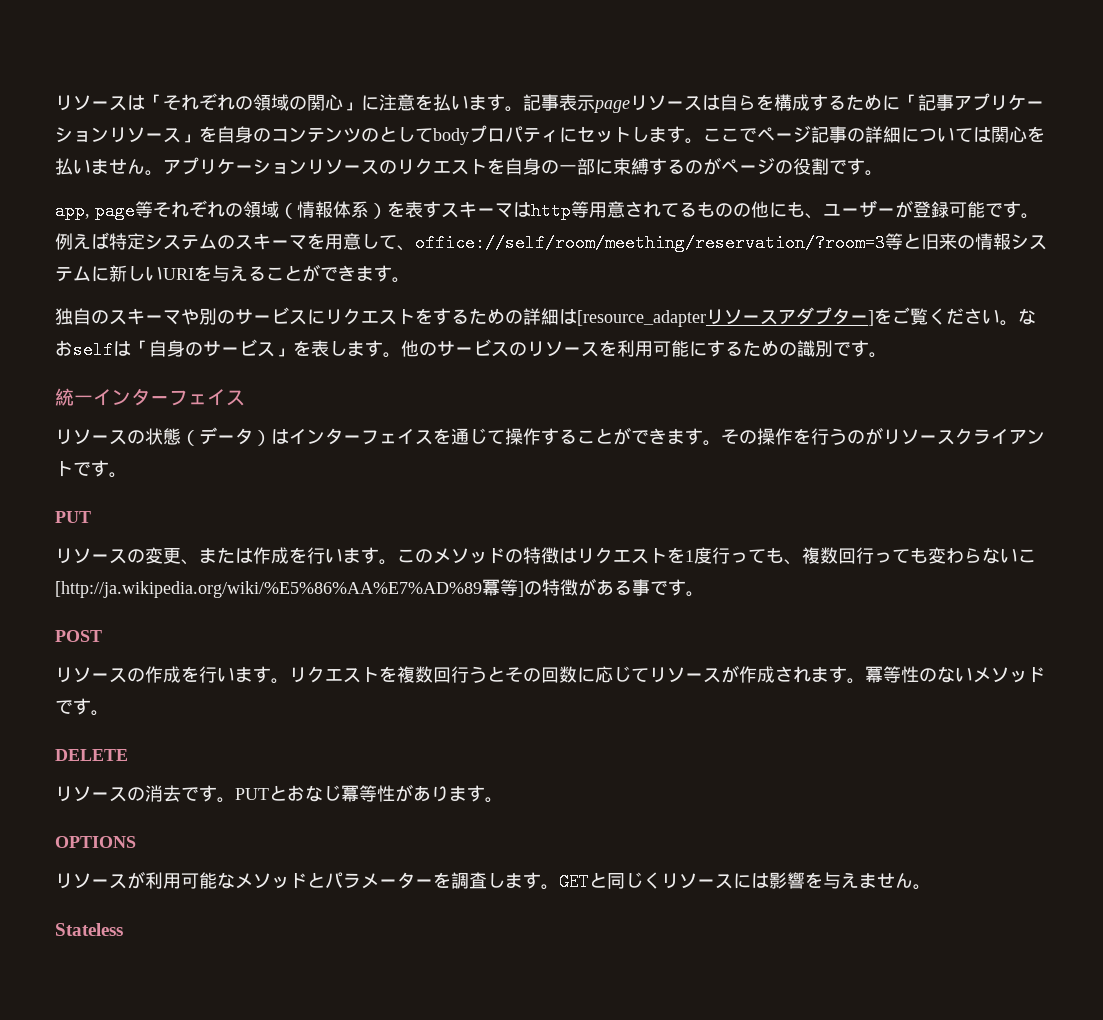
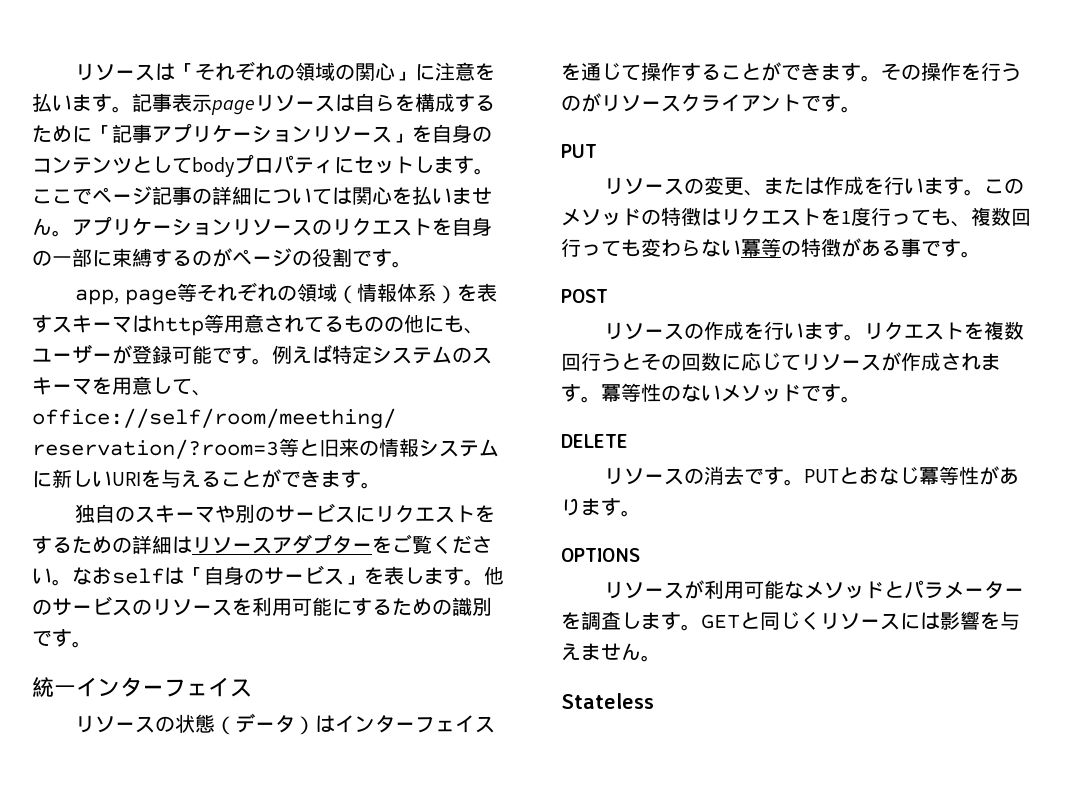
- 記事表示pageリソースは自らを構成するために「記事アプリケーションリソース」を自身のコンテンツのとしてbodyプロパティにセットします。
+ 記事表示pageリソースは自らを構成するために「記事アプリケーションリソース」を自身のコンテンツとしてbodyプロパティにセットします。
- 独自のスキーマや別のサービスにリクエストをするための詳細は[resource_adapterリソースアダプター]をご覧ください。
+ 独自のスキーマや別のサービスにリクエストをするための詳細はリソースアダプターをご覧ください。
- このメソッドの特徴はリクエストを1度行っても、複数回行っても変わらないこ[http://ja.wikipedia.org/wiki/%E5%86%AA%E7%AD%89冪等]の特徴がある事です。
+ このメソッドの特徴はリクエストを1度行っても、複数回行っても変わらない冪等の特徴がある事です。

